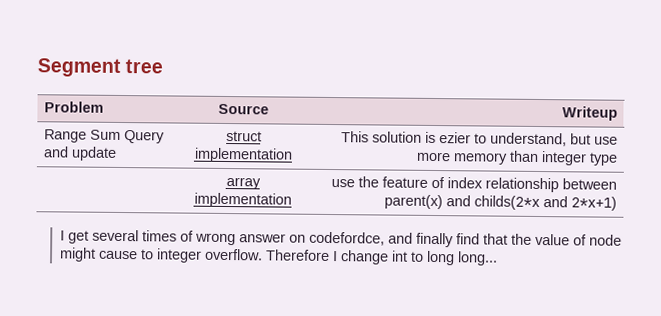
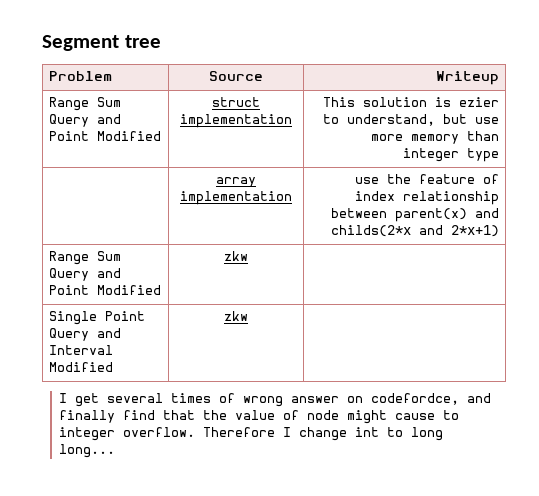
- Range Sum Query and update | struct implementation | This solution is ezier to understand, but use more memory than integer type
+ Range Sum Query and Point Modified | struct implementation | This solution is ezier to understand, but use more memory than integer type
+ Range Sum Query and Point Modified | zkw |
+ Single Point Query and Interval Modified | zkw |

